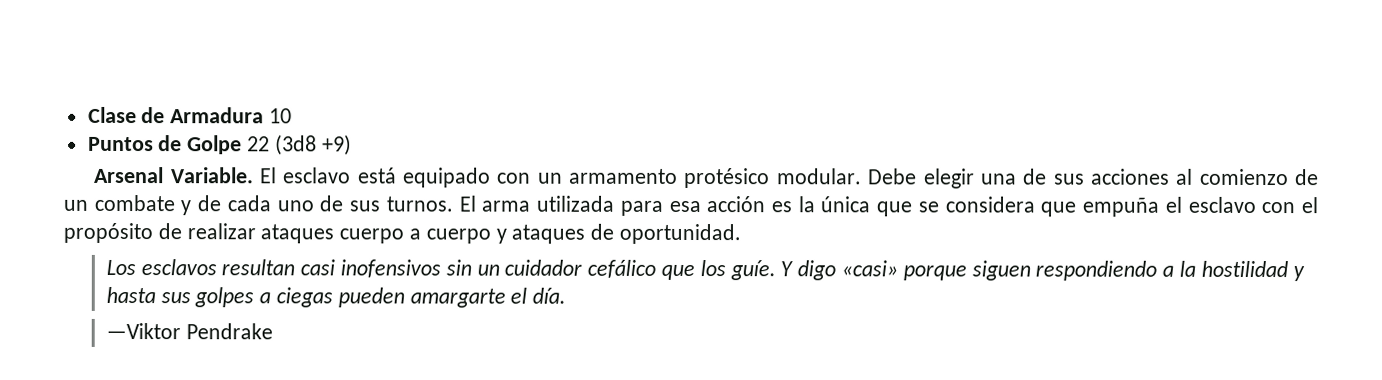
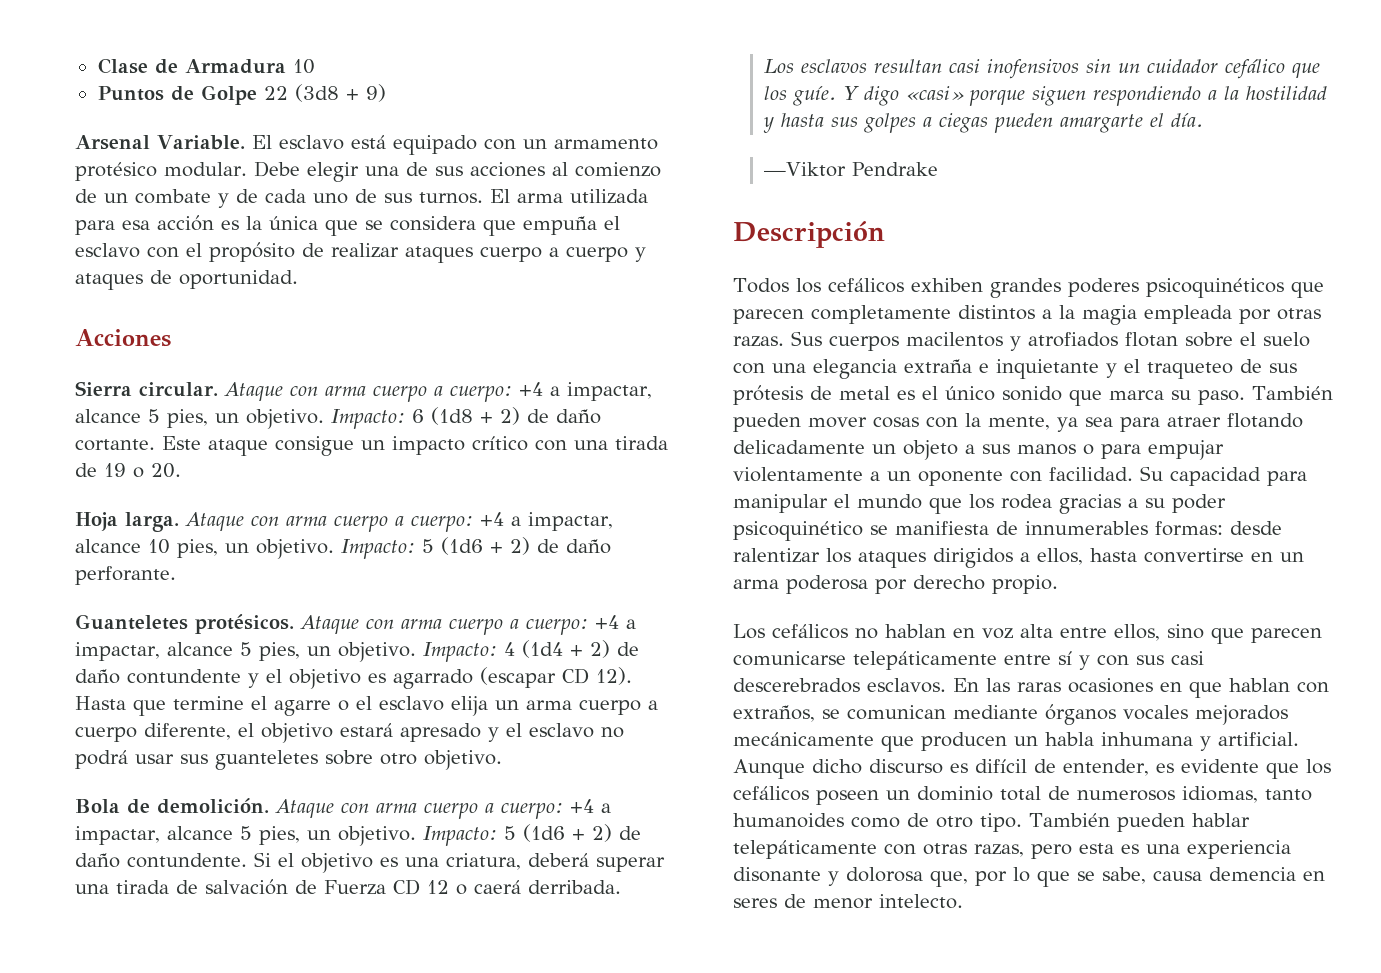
- Puntos de Golpe 22 (3d8 +9)
+ Puntos de Golpe 22 (3d8 + 9)
+ Acciones
+ Sierra circular. Ataque con arma cuerpo a cuerpo: +4 a impactar, alcance 5 pies, un objetivo. Impacto: 6 (1d8 + 2) de daño cortante. Este ataque consigue un impacto crítico con una tirada de 19 o 20.
+ Hoja larga. Ataque con arma cuerpo a cuerpo: +4 a impactar, alcance 10 pies, un objetivo. Impacto: 5 (1d6 + 2) de daño perforante.
+ Guanteletes protésicos. Ataque con arma cuerpo a cuerpo: +4 a impactar, alcance 5 pies, un objetivo. Impacto: 4 (1d4 + 2) de daño contundente y el objetivo es agarrado (escapar CD 12). Hasta que termine el agarre o el esclavo elija un arma cuerpo a cuerpo diferente, el objetivo estará apresado y el esclavo no podrá usar sus guanteletes sobre otro objetivo.
+ Bola de demolición. Ataque con arma cuerpo a cuerpo: +4 a impactar, alcance 5 pies, un objetivo. Impacto: 5 (1d6 + 2) de daño contundente. Si el objetivo es una criatura, deberá superar una tirada de salvación de Fuerza CD 12 o caerá derribada.
+ Descripción
+ Todos los cefálicos exhiben grandes poderes psicoquinéticos que parecen completamente distintos a la magia empleada por otras razas. Sus cuerpos macilentos y atrofiados flotan sobre el suelo con una elegancia extraña e inquietante y el traqueteo de sus prótesis de metal es el único sonido que marca su paso. También pueden mover cosas con la mente, ya sea para atraer flotando delicadamente un objeto a sus manos o para empujar violentamente a un oponente con facilidad. Su capacidad para manipular el mundo que los rodea gracias a su poder psicoquinético se manifiesta de innumerables formas: desde ralentizar los ataques dirigidos a ellos, hasta convertirse en un arma poderosa por derecho propio.
+ Los cefálicos no hablan en voz alta entre ellos, sino que parecen comunicarse telepáticamente entre sí y con sus casi descerebrados esclavos. En las raras ocasiones en que hablan con extraños, se comunican mediante órganos vocales mejorados mecánicamente que producen un habla inhumana y artificial. Aunque dicho discurso es difícil de entender, es evidente que los cefálicos poseen un dominio total de numerosos idiomas, tanto humanoides como de otro tipo. También pueden hablar telepáticamente con otras razas, pero esta es una experiencia disonante y dolorosa que, por lo que se sabe, causa demencia en seres de menor intelecto.

